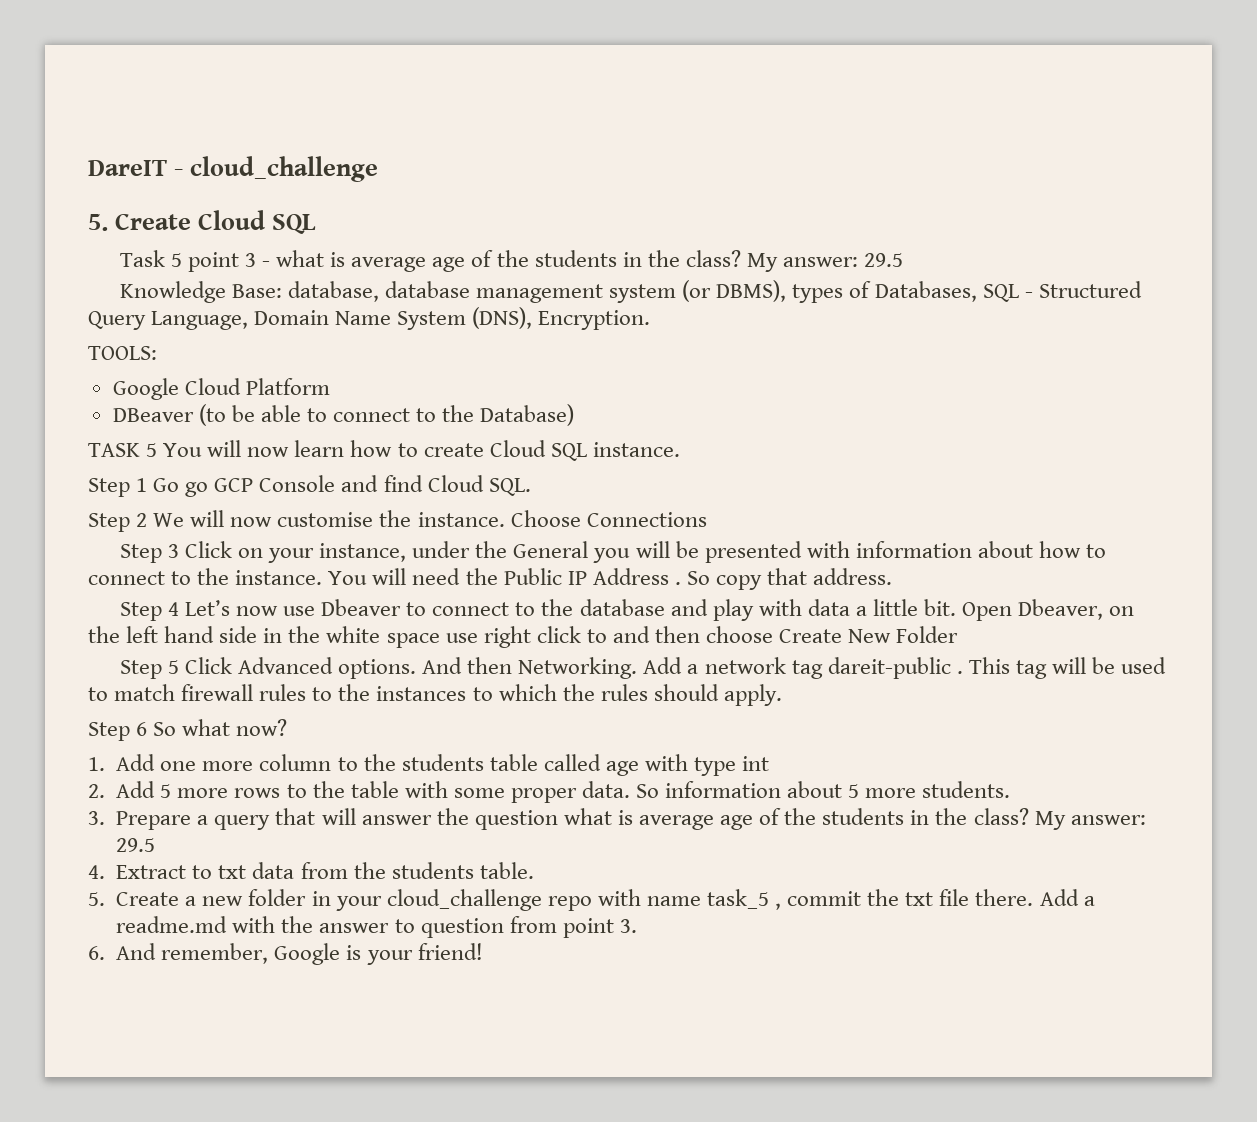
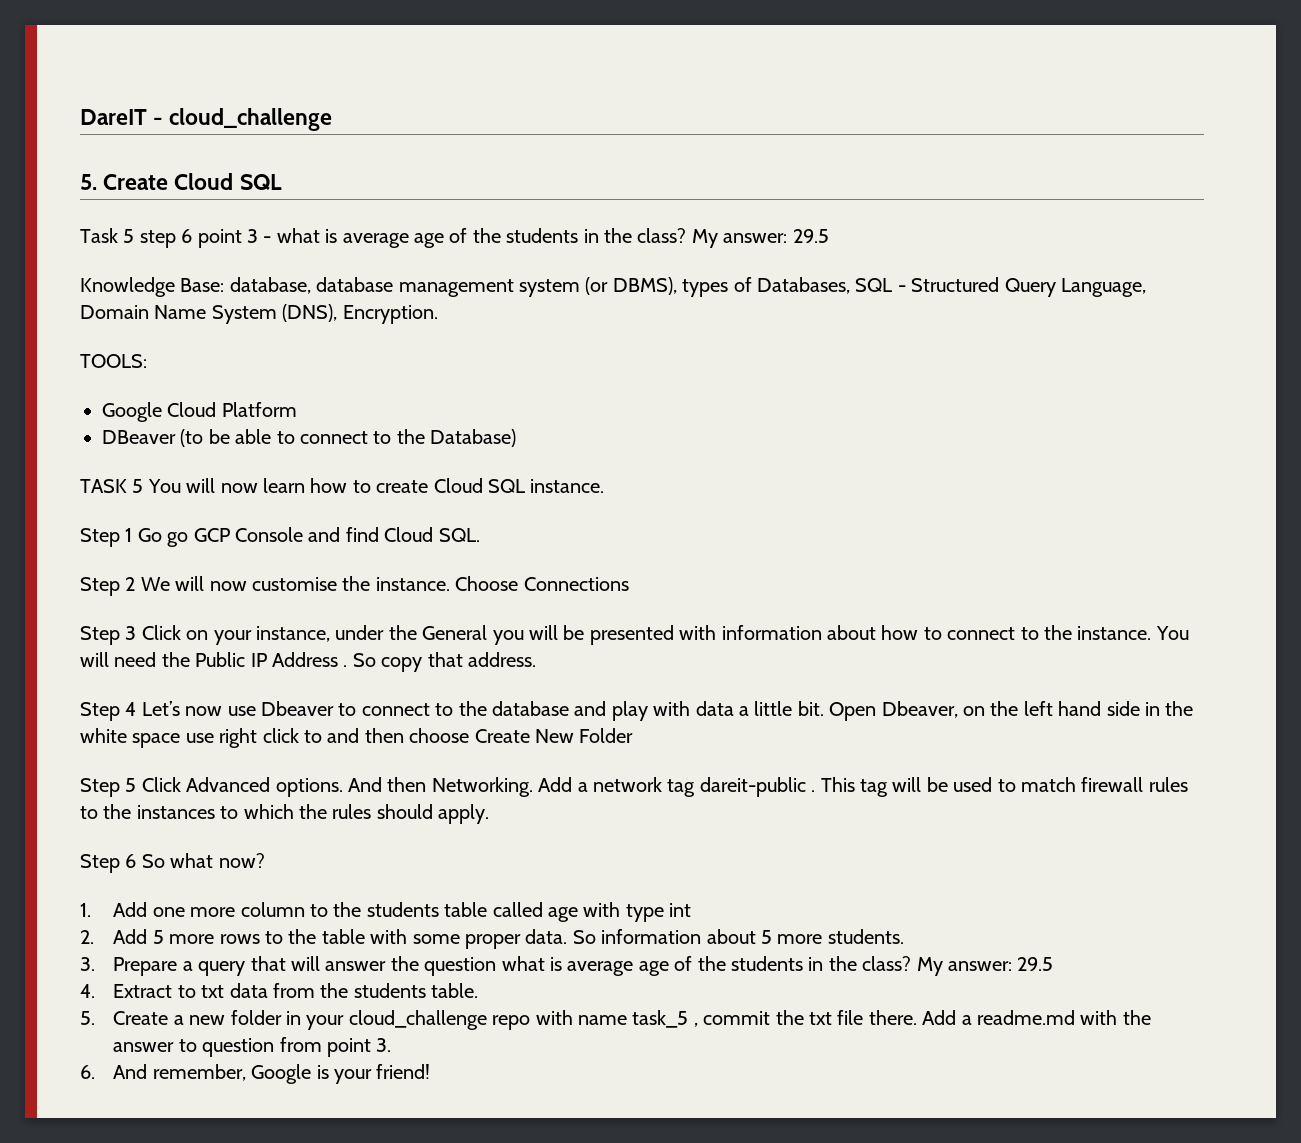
- Task 5 point 3 - what is average age of the students in the class?
+ Task 5 step 6 point 3 - what is average age of the students in the class?

